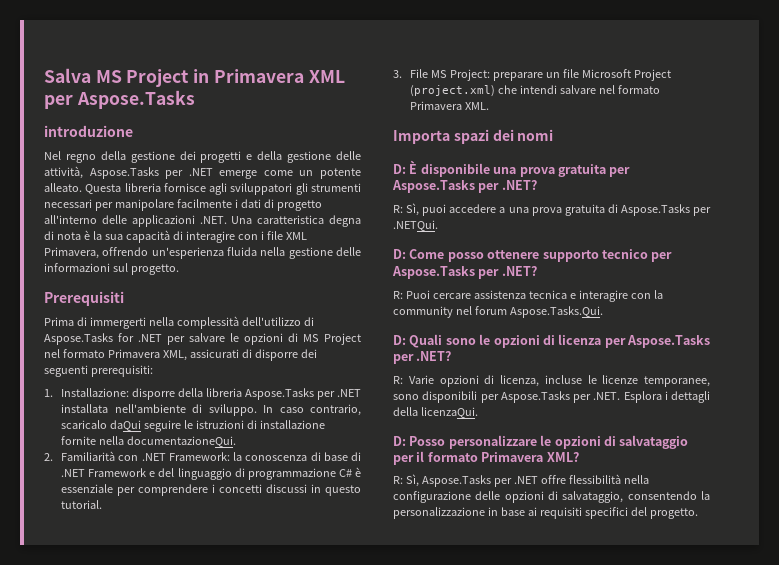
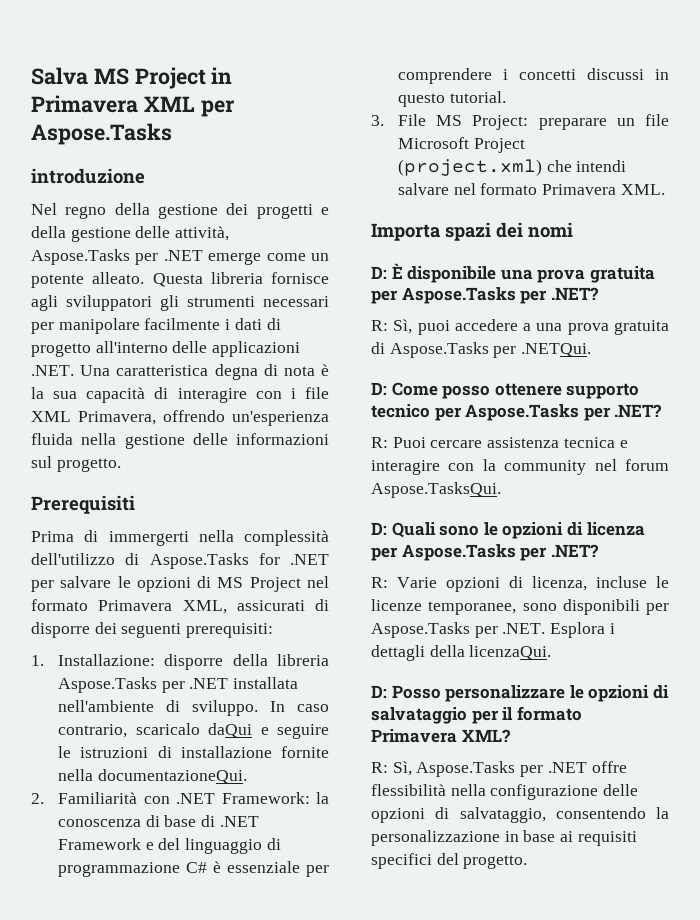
- In caso contrario, scaricalo daQui seguire le istruzioni di installazione fornite nella documentazioneQui.
+ In caso contrario, scaricalo daQui e seguire le istruzioni di installazione fornite nella documentazioneQui.
- R: Puoi cercare assistenza tecnica e interagire con la community nel forum Aspose.Tasks.Qui.
+ R: Puoi cercare assistenza tecnica e interagire con la community nel forum Aspose.TasksQui.

